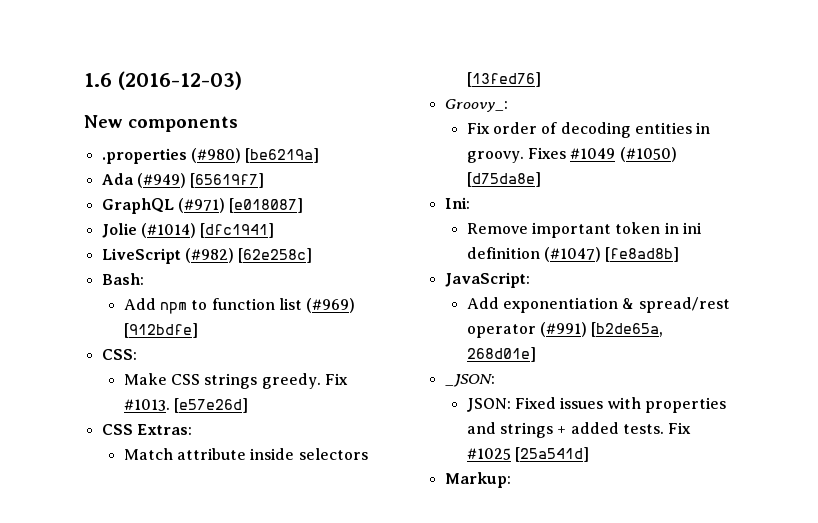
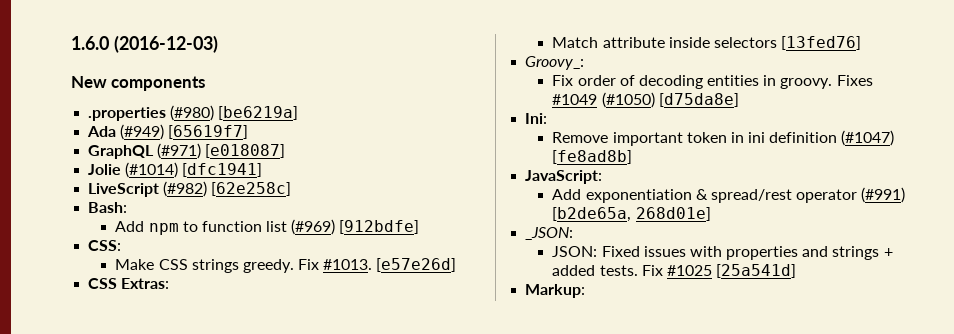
- 1.6 (2016-12-03)
+ 1.6.0 (2016-12-03)

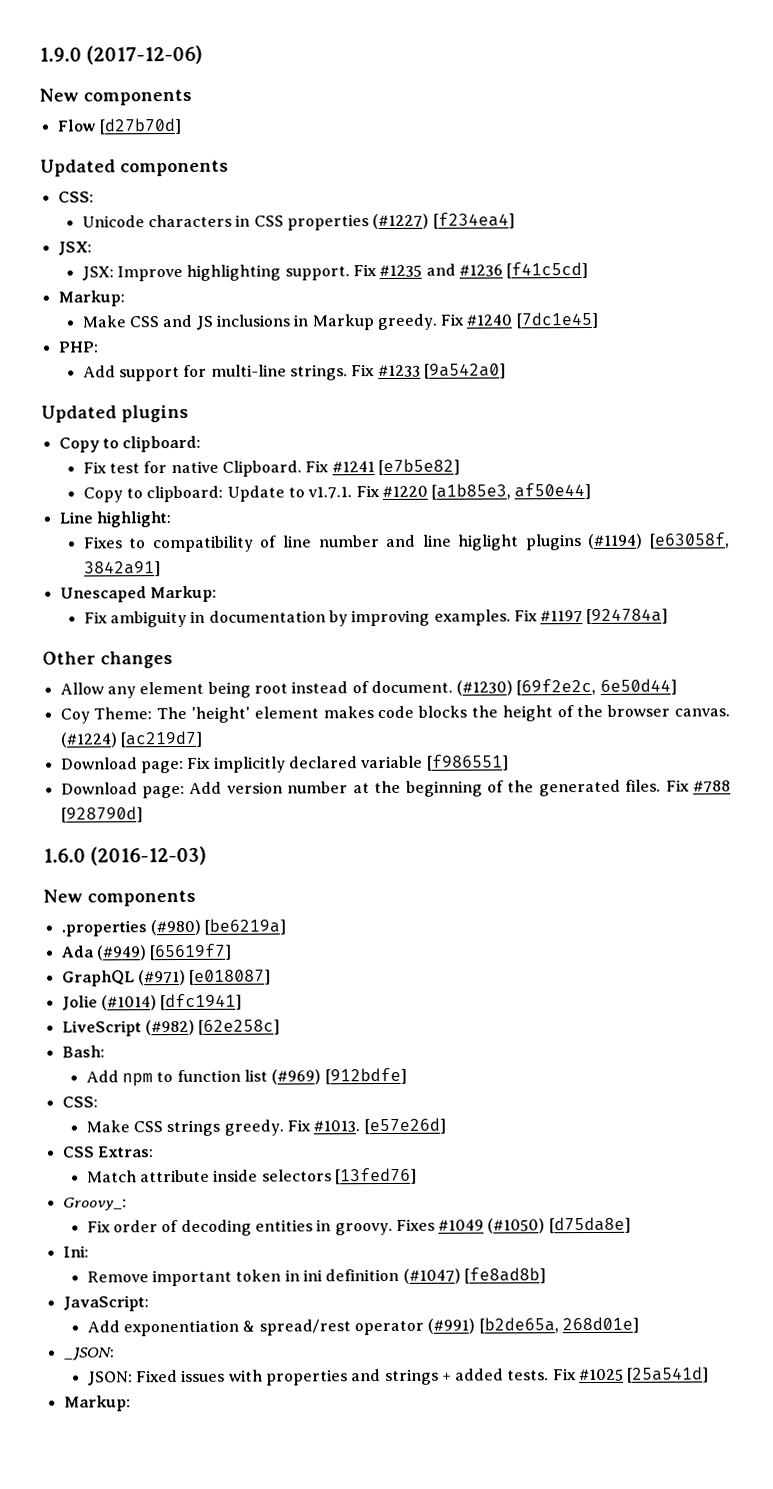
+ 1.9.0 (2017-12-06)
+ New components
+ Flow [d27b70d]
+ Updated components
+ CSS:
+ Unicode characters in CSS properties (#1227) [f234ea4]
+ JSX:
+ JSX: Improve highlighting support. Fix #1235 and #1236 [f41c5cd]
+ Markup:
+ Make CSS and JS inclusions in Markup greedy. Fix #1240 [7dc1e45]
+ PHP:
+ Add support for multi-line strings. Fix #1233 [9a542a0]
+ Updated plugins
+ Copy to clipboard:
+ Fix test for native Clipboard. Fix #1241 [e7b5e82]
+ Copy to clipboard: Update to v1.7.1. Fix #1220 [a1b85e3, af50e44]
+ Line highlight:
+ Fixes to compatibility of line number and line higlight plugins (#1194) [e63058f, 3842a91]
+ Unescaped Markup:
+ Fix ambiguity in documentation by improving examples. Fix #1197 [924784a]
+ Other changes
+ Allow any element being root instead of document. (#1230) [69f2e2c, 6e50d44]
+ Coy Theme: The 'height' element makes code blocks the height of the browser canvas. (#1224) [ac219d7]
+ Download page: Fix implicitly declared variable [f986551]
+ Download page: Add version number at the beginning of the generated files. Fix #788 [928790d]

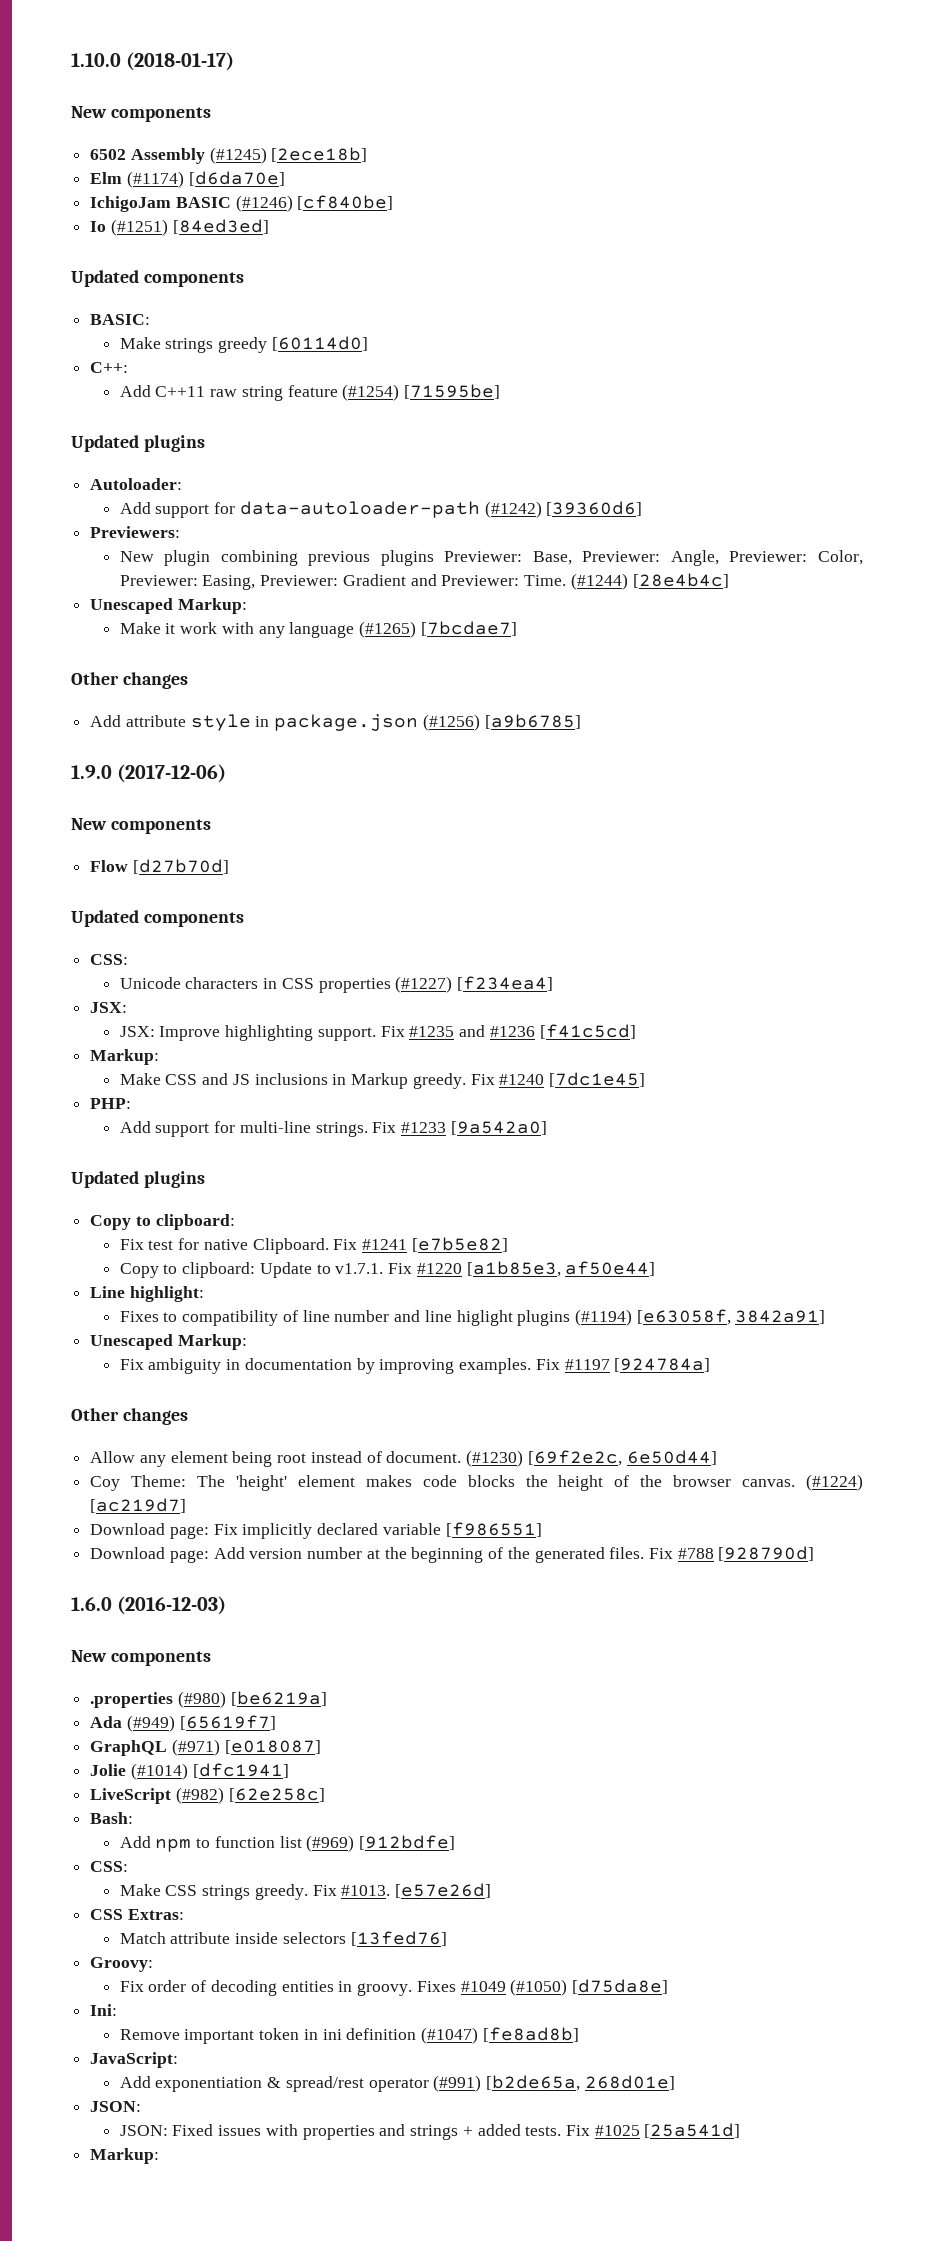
+ 1.10.0 (2018-01-17)
+ New components
+ 6502 Assembly (#1245) [2ece18b]
+ Elm (#1174) [d6da70e]
+ IchigoJam BASIC (#1246) [cf840be]
+ Io (#1251) [84ed3ed]
+ Updated components
+ BASIC:
+ Make strings greedy [60114d0]
+ C++:
+ Add C++11 raw string feature (#1254) [71595be]
+ Updated plugins
+ Autoloader:
+ Add support for data-autoloader-path (#1242) [39360d6]
+ Previewers:
+ New plugin combining previous plugins Previewer: Base, Previewer: Angle, Previewer: Color, Previewer: Easing, Previewer: Gradient and Previewer: Time. (#1244) [28e4b4c]
+ Unescaped Markup:
+ Make it work with any language (#1265) [7bcdae7]
+ Other changes
+ Add attribute style in package.json (#1256) [a9b6785]
- Groovy_:
+ Groovy:
  Add exponentiation & spread/rest operator (#991) [b2de65a, 268d01e]
- _JSON:
+ JSON:

